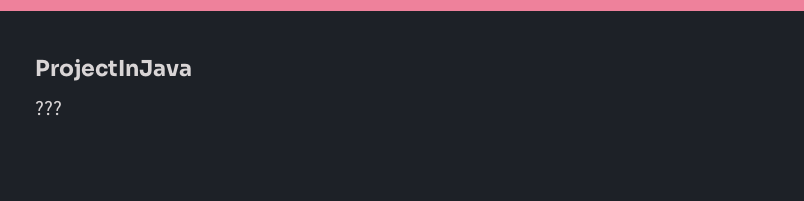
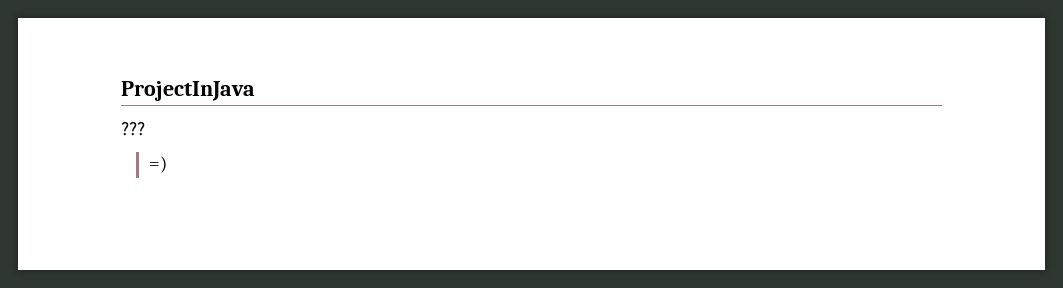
+ =)

